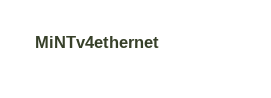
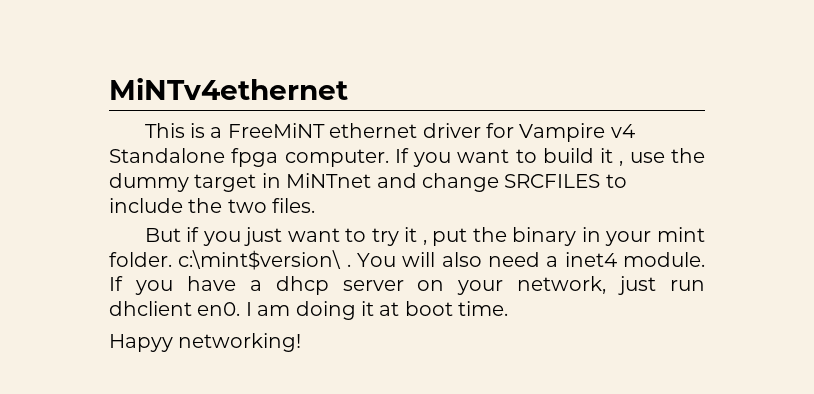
+ This is a FreeMiNT ethernet driver for Vampire v4 Standalone fpga computer. If you want to build it , use the dummy target in MiNTnet and change SRCFILES to include the two files.
+ But if you just want to try it , put the binary in your mint folder. c:\mint$version\ . You will also need a inet4 module. If you have a dhcp server on your network, just run dhclient en0. I am doing it at boot time.
+ Hapyy networking!

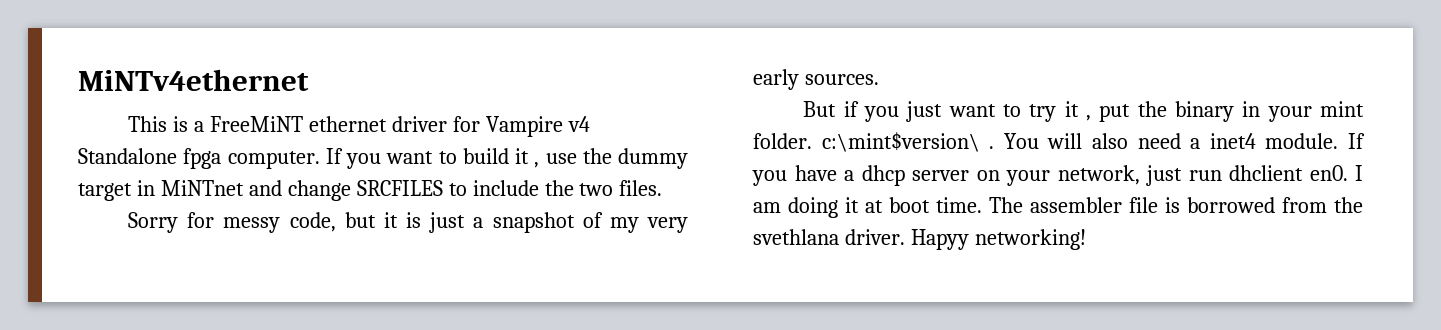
+ Sorry for messy code, but it is just a snapshot of my very early sources.
- I am doing it at boot time.
- Hapyy networking!
+ I am doing it at boot time. The assembler file is borrowed from the svethlana driver. Hapyy networking!

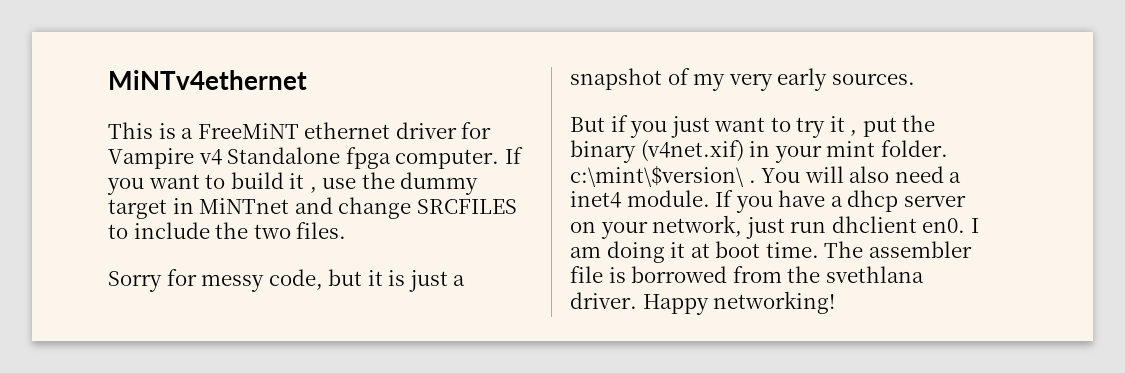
- But if you just want to try it , put the binary in your mint folder. c:\mint$version\ .
+ But if you just want to try it , put the binary (v4net.xif) in your mint folder. c:\mint\$version\ .
- Hapyy networking!
+ Happy networking!

